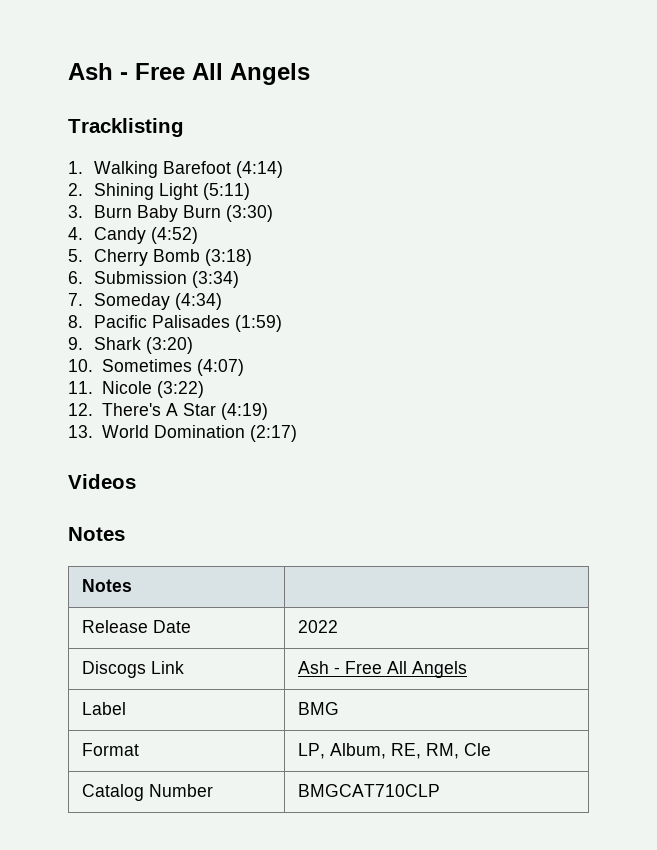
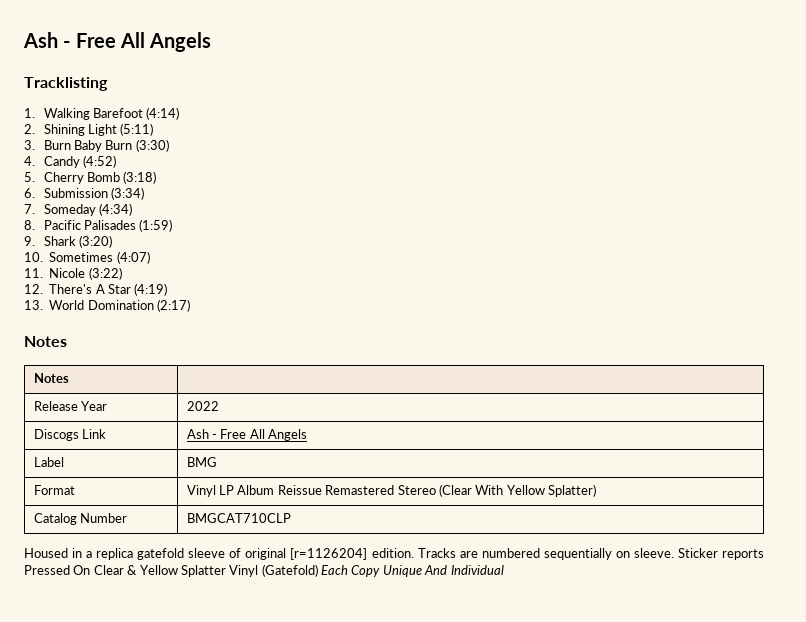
- Videos
- Release Date | 2022
+ Release Year | 2022
- Format | LP, Album, RE, RM, Cle
+ Format | Vinyl LP Album Reissue Remastered Stereo (Clear With Yellow Splatter)
  Catalog Number | BMGCAT710CLP
+ Housed in a replica gatefold sleeve of original [r=1126204] edition. Tracks are numbered sequentially on sleeve. Sticker reports Pressed On Clear & Yellow Splatter Vinyl (Gatefold) Each Copy Unique And Individual

